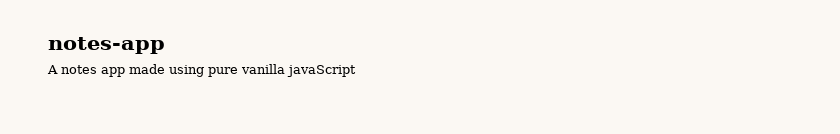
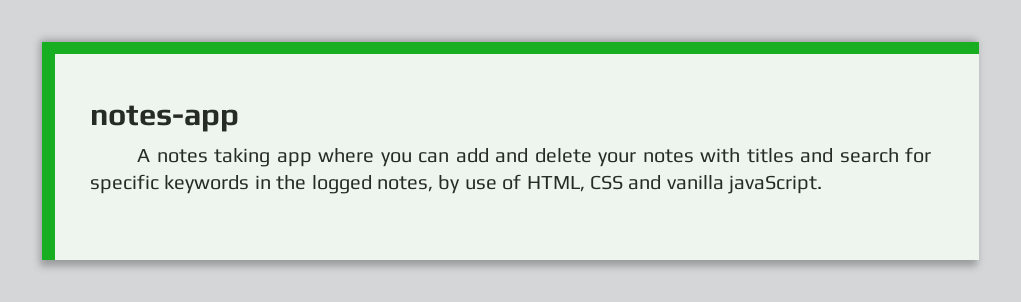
- A notes app made using pure vanilla javaScript
+ A notes taking app where you can add and delete your notes with titles and search for specific keywords in the logged notes, by use of HTML, CSS and vanilla javaScript.

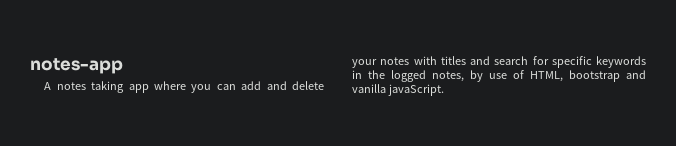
- A notes taking app where you can add and delete your notes with titles and search for specific keywords in the logged notes, by use of HTML, CSS and vanilla javaScript.
+ A notes taking app where you can add and delete your notes with titles and search for specific keywords in the logged notes, by use of HTML, bootstrap and vanilla javaScript.

